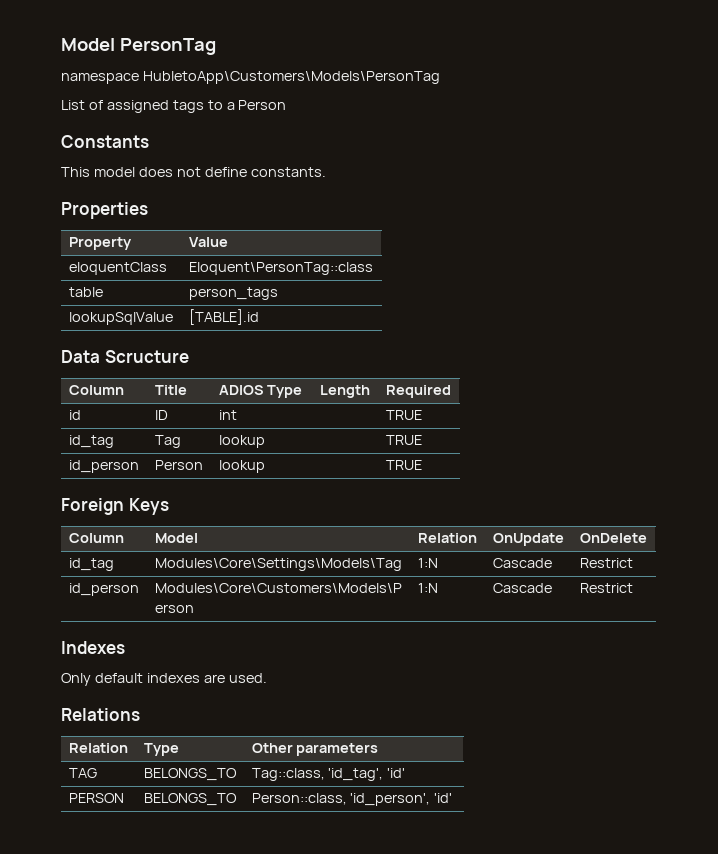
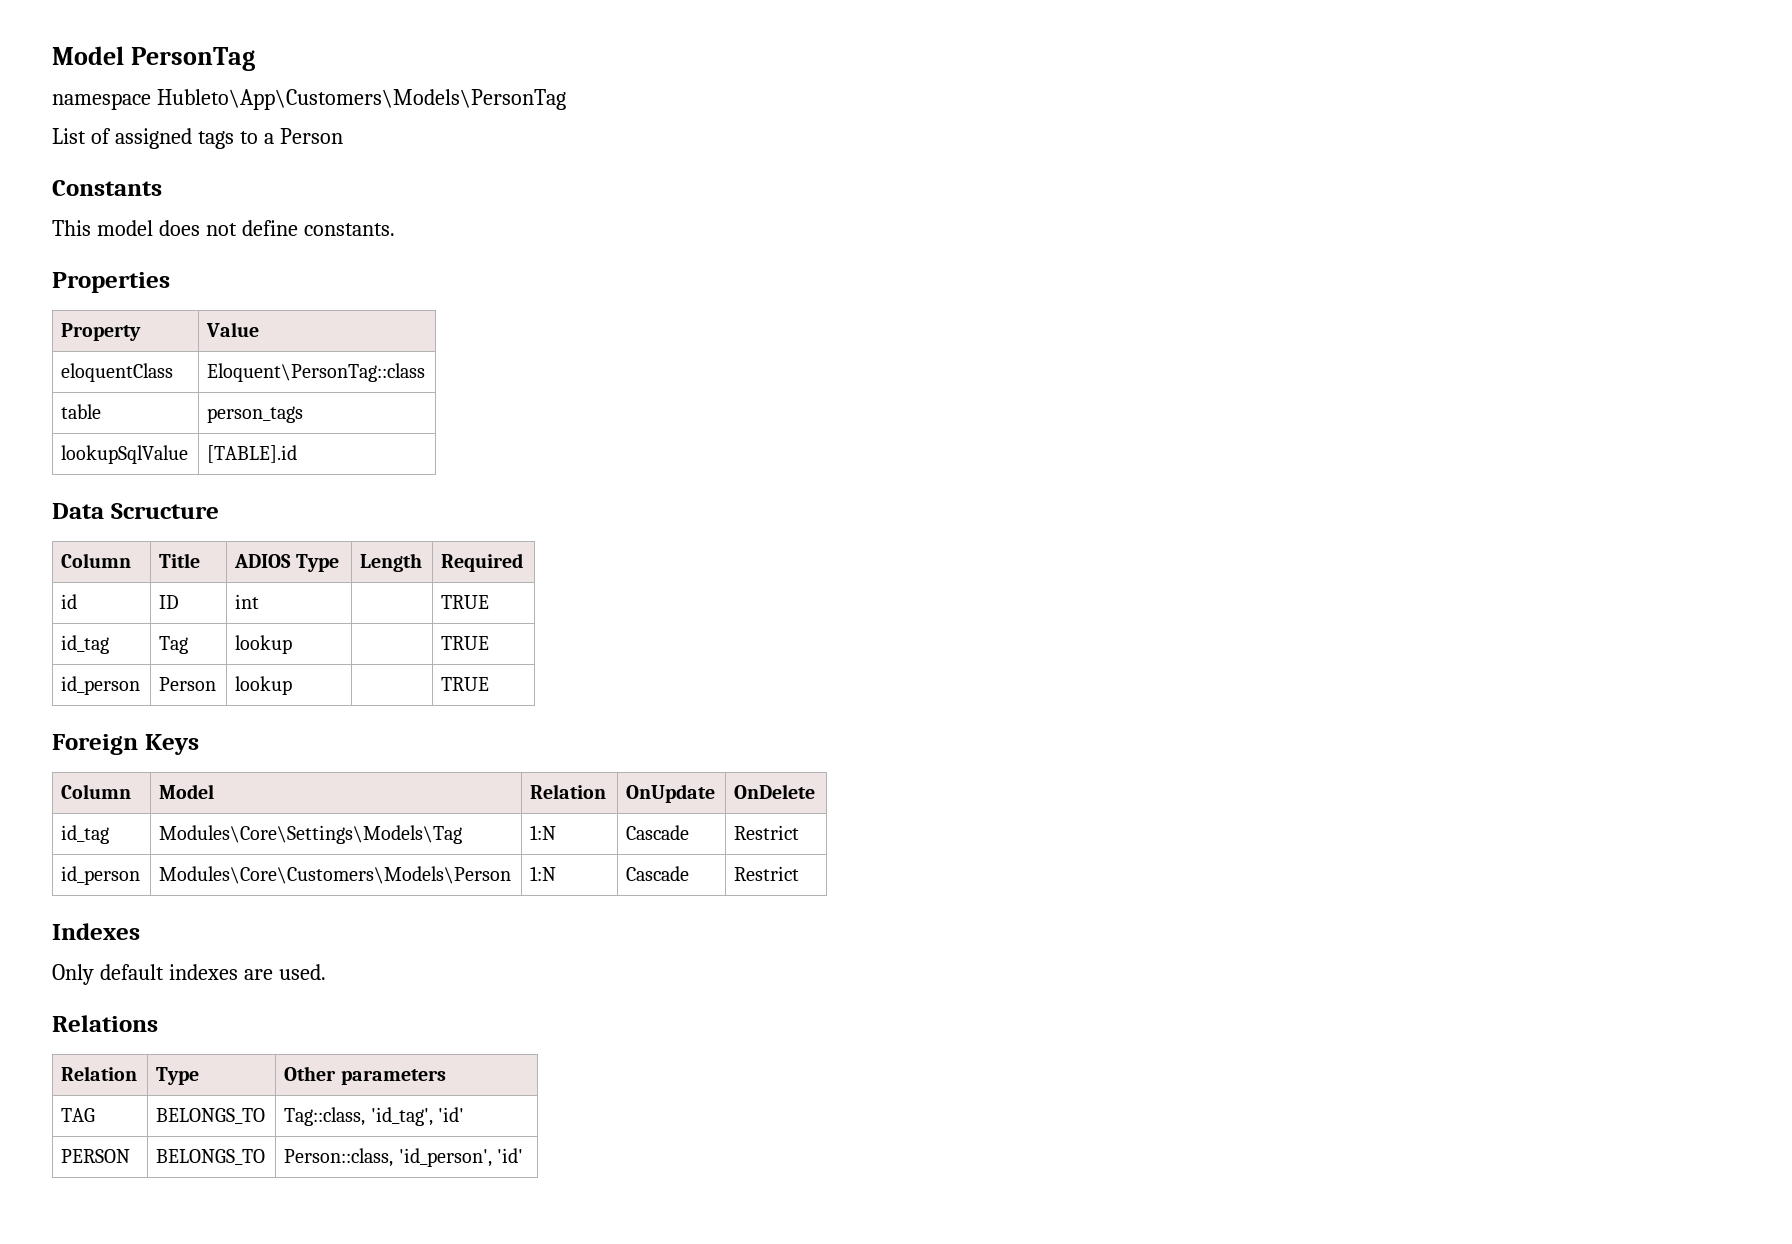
- namespace HubletoApp\Customers\Models\PersonTag
+ namespace Hubleto\App\Customers\Models\PersonTag

